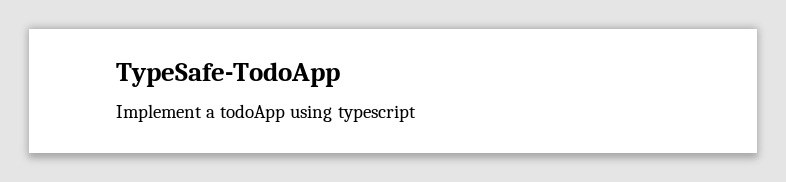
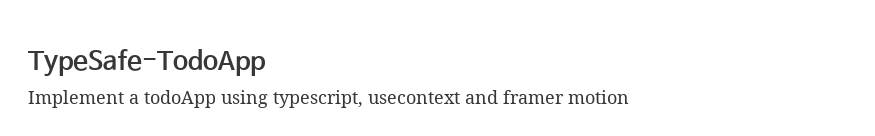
- Implement a todoApp using typescript
+ Implement a todoApp using typescript, usecontext and framer motion

